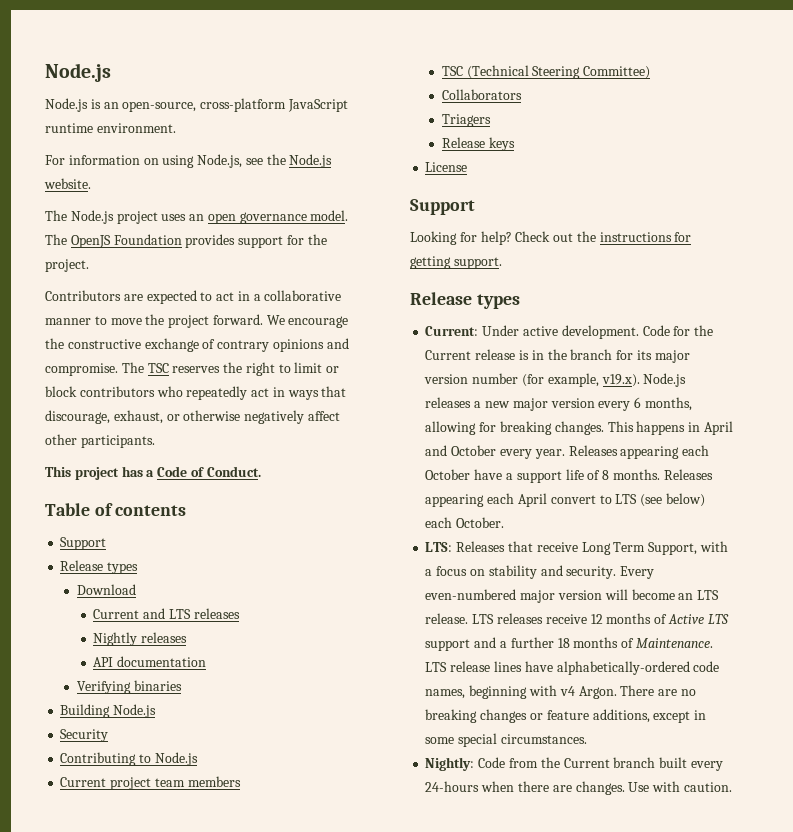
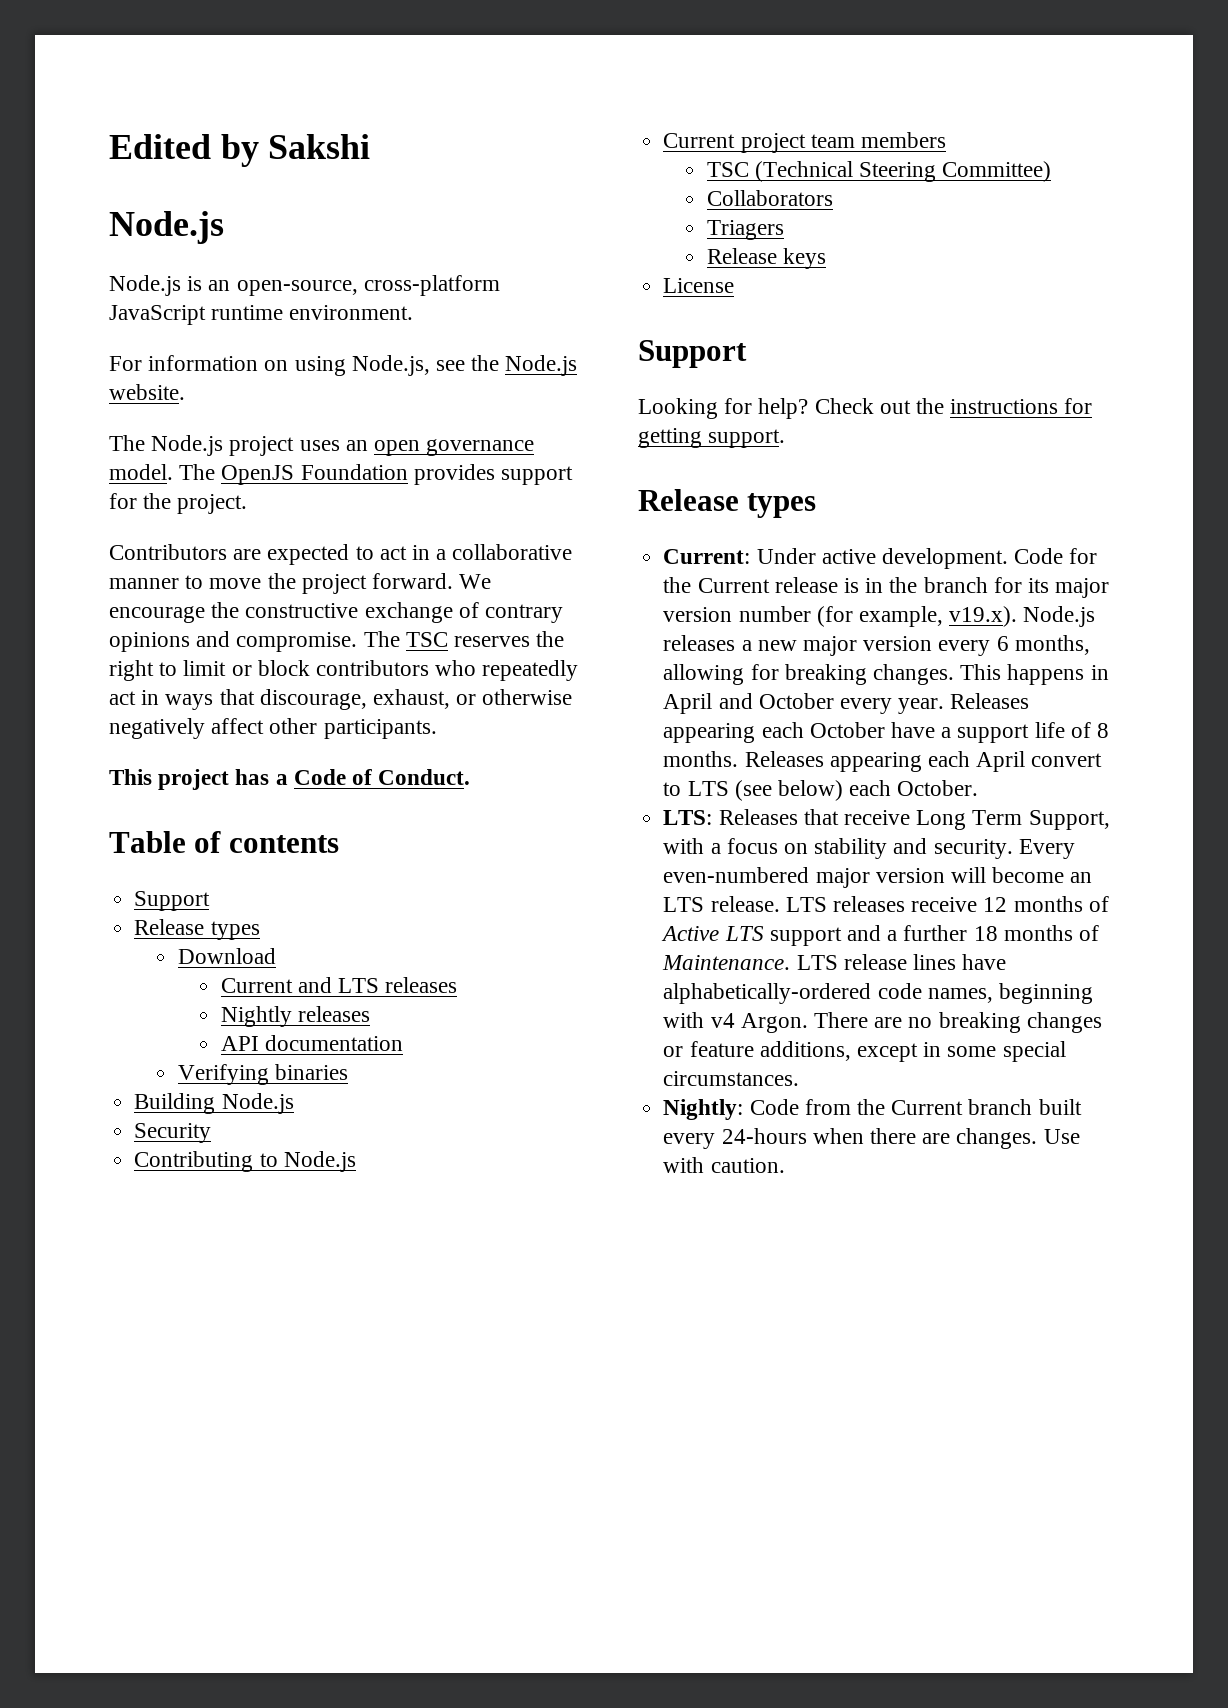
+ Edited by Sakshi

